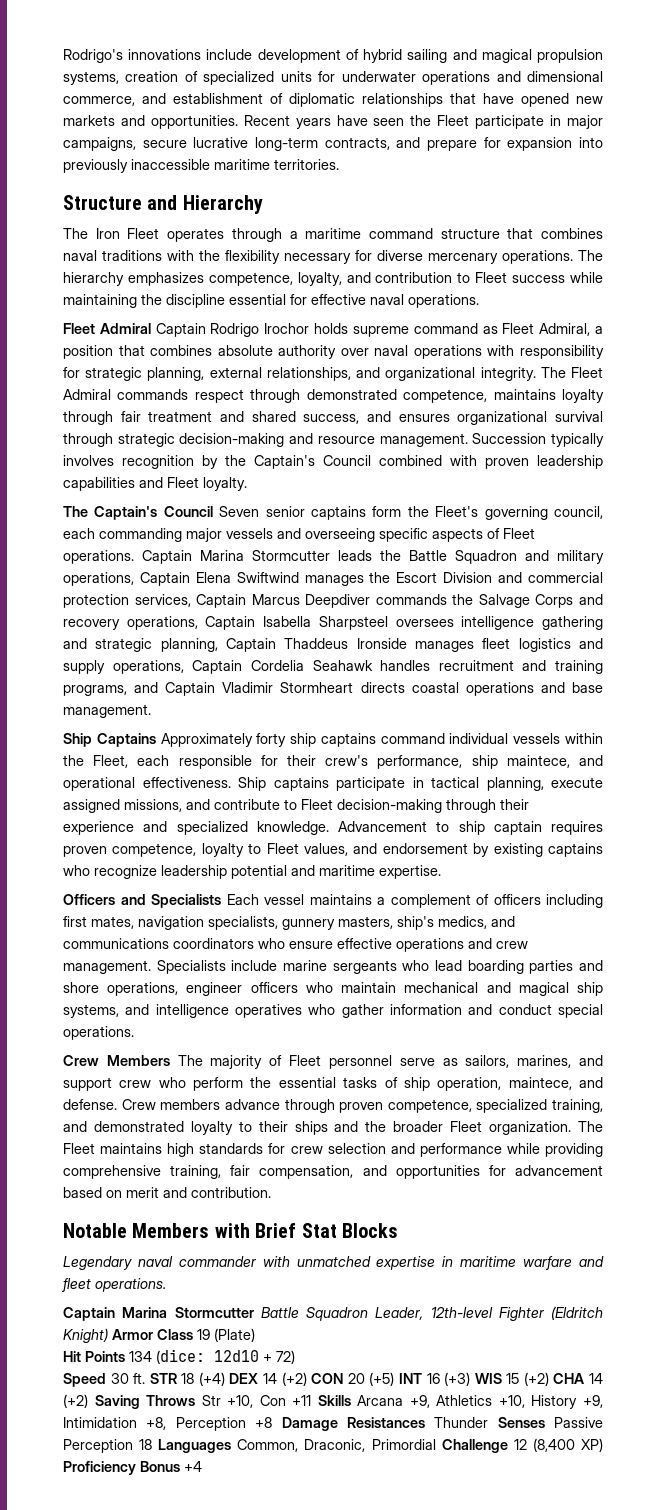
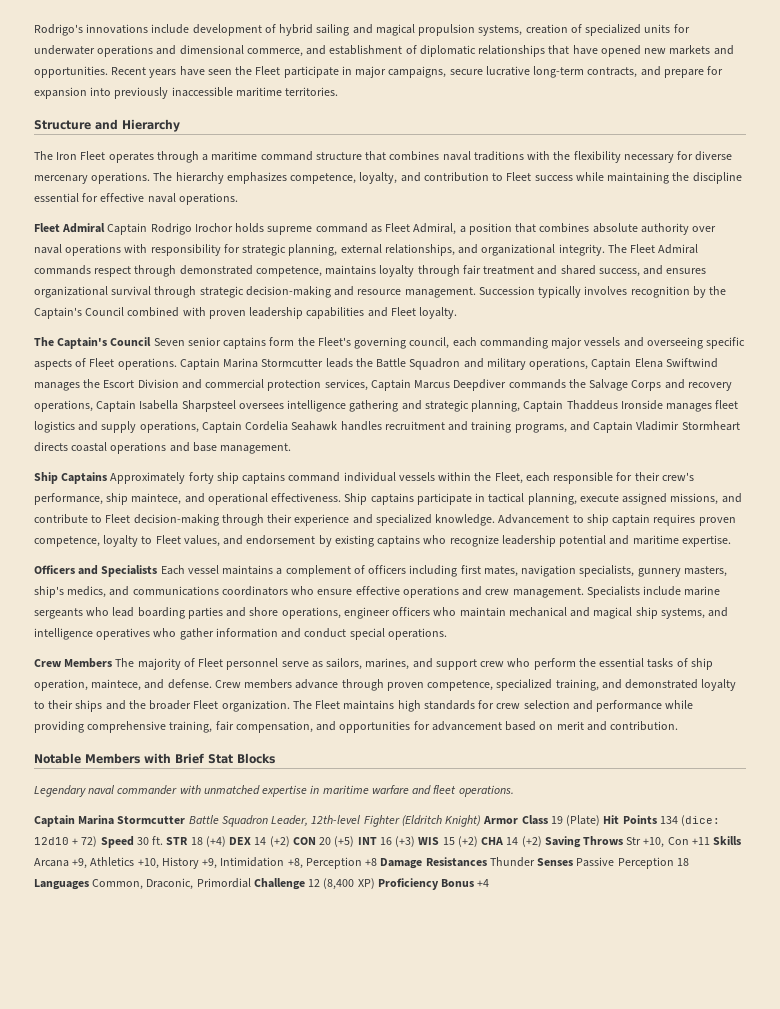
- Captain Marina Stormcutter Battle Squadron Leader, 12th-level Fighter (Eldritch Knight) Armor Class 19 (Plate)
- Hit Points 134 (dice: 12d10 + 72)
- Speed 30 ft.
+ Captain Marina Stormcutter Battle Squadron Leader, 12th-level Fighter (Eldritch Knight) Armor Class 19 (Plate) Hit Points 134 (dice: 12d10 + 72) Speed 30 ft.

